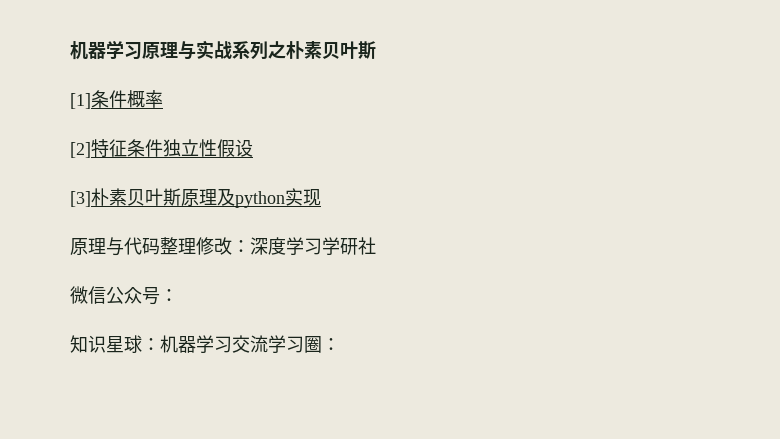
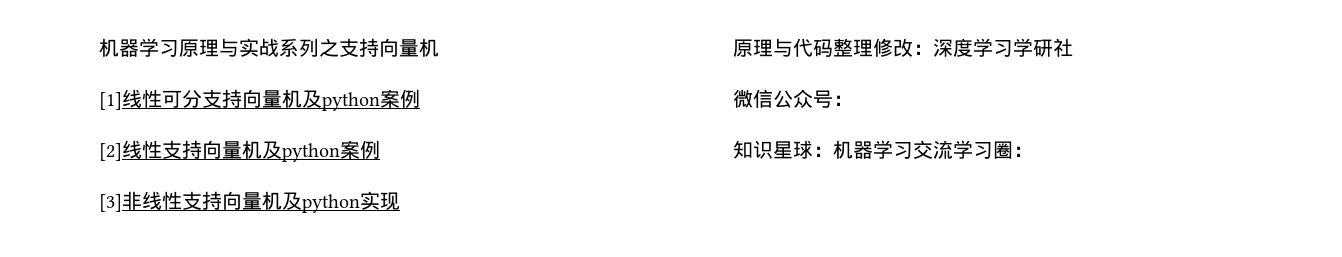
- 机器学习原理与实战系列之朴素贝叶斯
+ 机器学习原理与实战系列之支持向量机
- [1]条件概率
- [2]特征条件独立性假设
- [3]朴素贝叶斯原理及python实现
+ [1]线性可分支持向量机及python案例
+ [2]线性支持向量机及python案例
+ [3]非线性支持向量机及python实现

